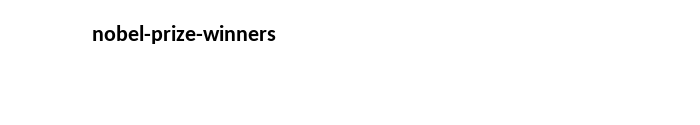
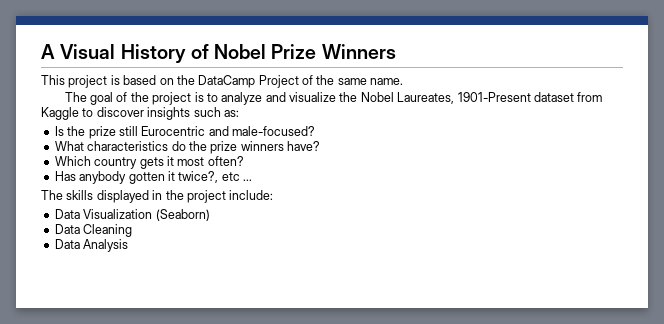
- nobel-prize-winners
+ A Visual History of Nobel Prize Winners
+ This project is based on the DataCamp Project of the same name.
+ The goal of the project is to analyze and visualize the Nobel Laureates, 1901-Present dataset from Kaggle to discover insights such as:
+ Is the prize still Eurocentric and male-focused?
+ What characteristics do the prize winners have?
+ Which country gets it most often?
+ Has anybody gotten it twice?, etc ...
+ The skills displayed in the project include:
+ Data Visualization (Seaborn)
+ Data Cleaning
+ Data Analysis

